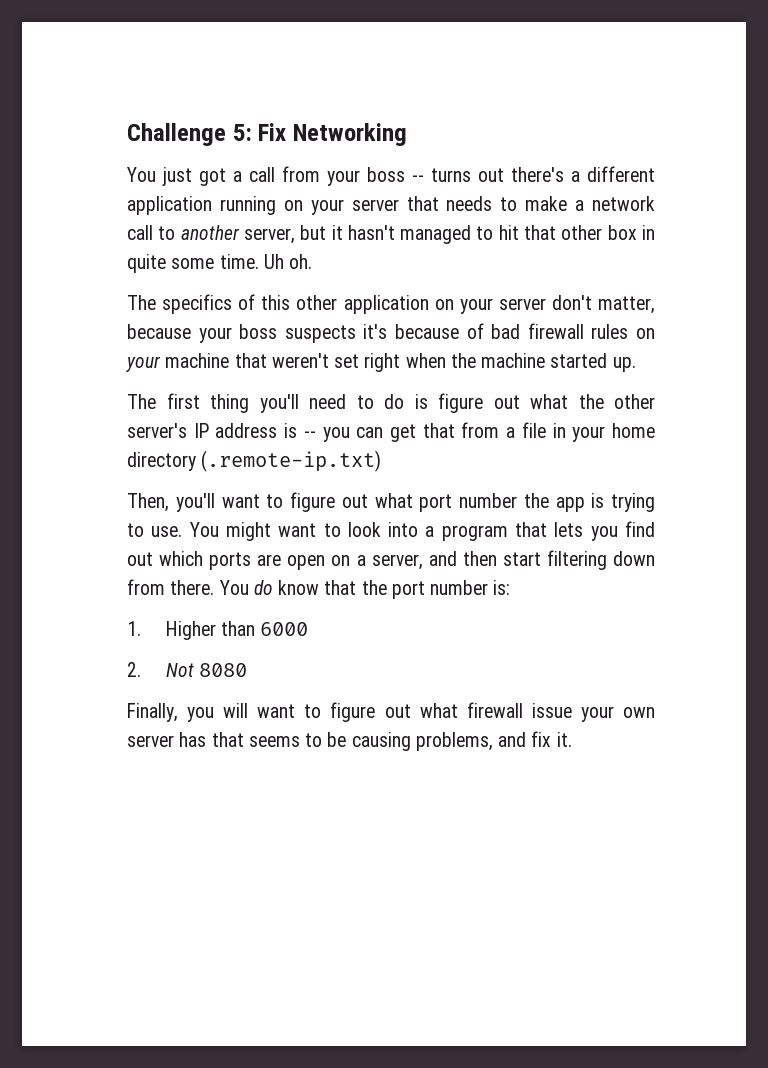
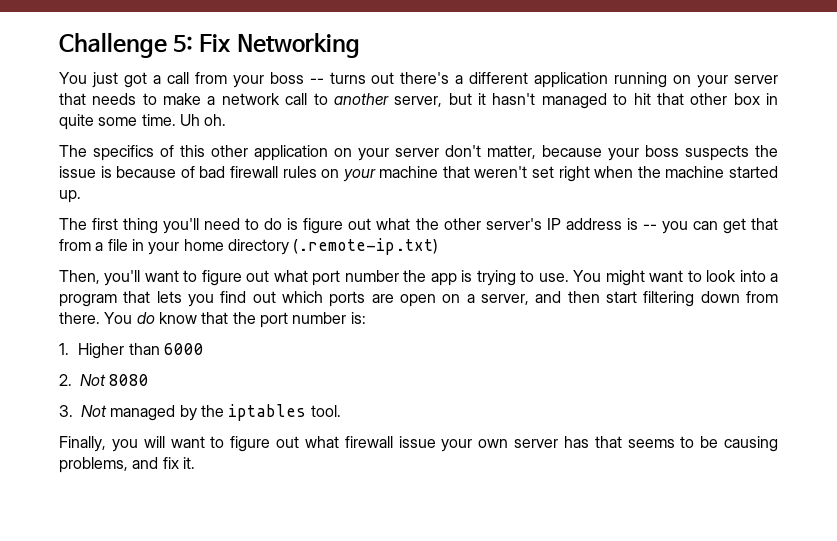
- The specifics of this other application on your server don't matter, because your boss suspects it's because of bad firewall rules on your machine that weren't set right when the machine started up.
+ The specifics of this other application on your server don't matter, because your boss suspects the issue is because of bad firewall rules on your machine that weren't set right when the machine started up.
+ 3. Not managed by the iptables tool.

